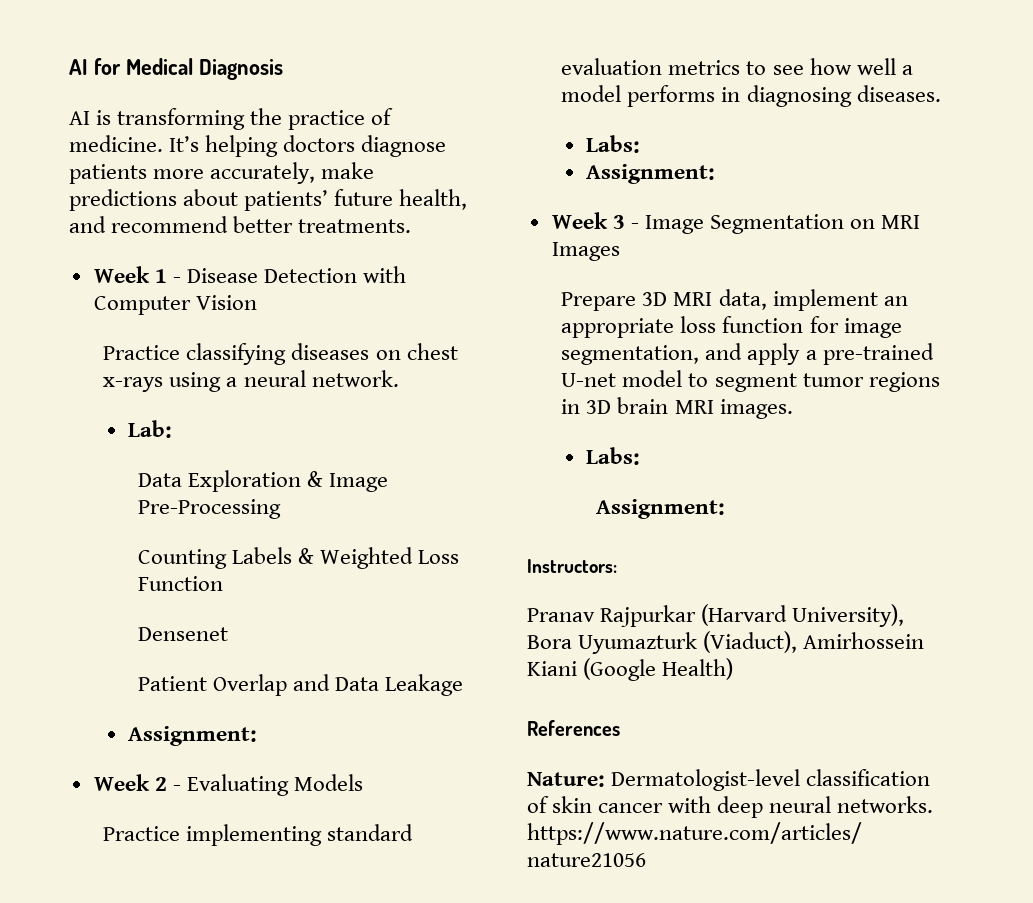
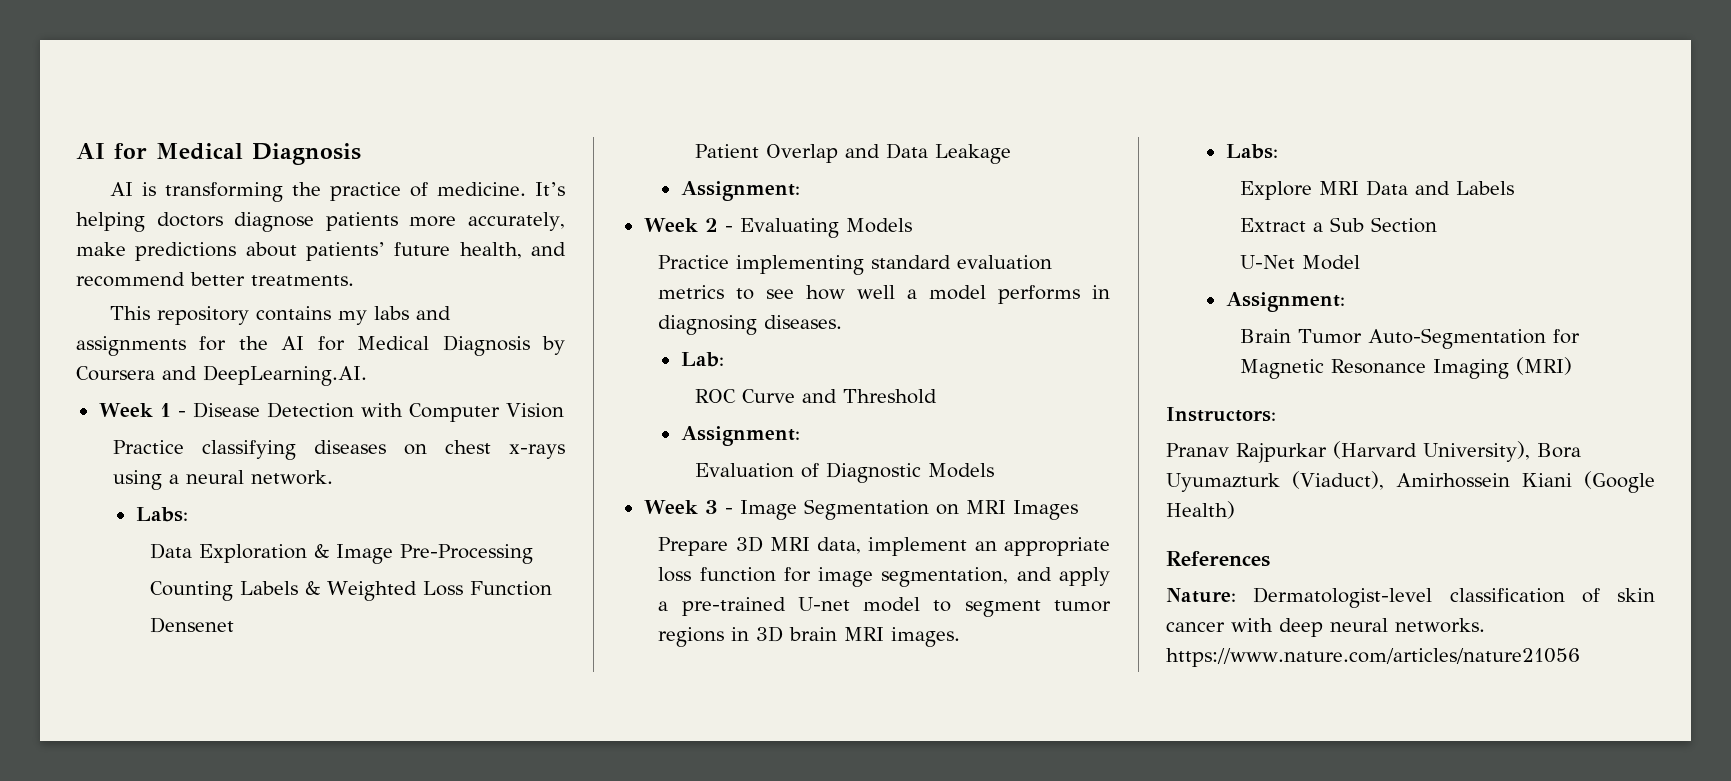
+ This repository contains my labs and assignments for the AI for Medical Diagnosis by Coursera and DeepLearning.AI.
  Practice classifying diseases on chest x-rays using a neural network.
- Lab:
+ Labs:
  Practice implementing standard evaluation metrics to see how well a model performs in diagnosing diseases.
- Labs:
+ Lab:
+ ROC Curve and Threshold
  Assignment:
+ Evaluation of Diagnostic Models
  Prepare 3D MRI data, implement an appropriate loss function for image segmentation, and apply a pre-trained U-net model to segment tumor regions in 3D brain MRI images.
  Labs:
+ Explore MRI Data and Labels
+ Extract a Sub Section
+ U-Net Model
  Assignment:
+ Brain Tumor Auto-Segmentation for Magnetic Resonance Imaging (MRI)

